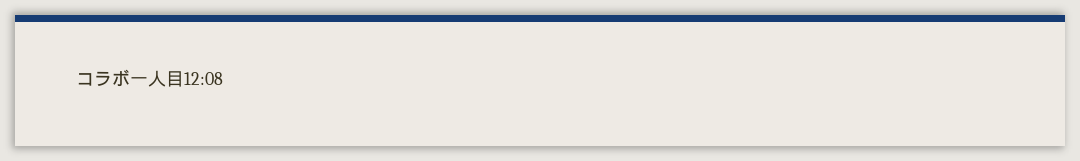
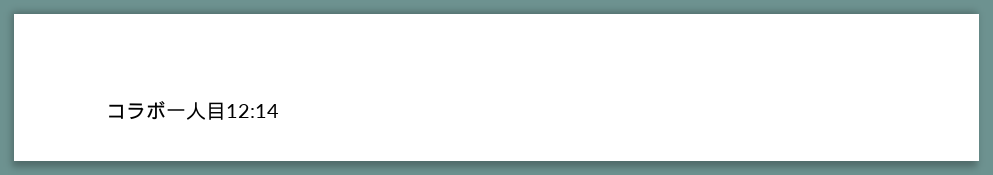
- コラボ一人目12:08
+ コラボ一人目12:14

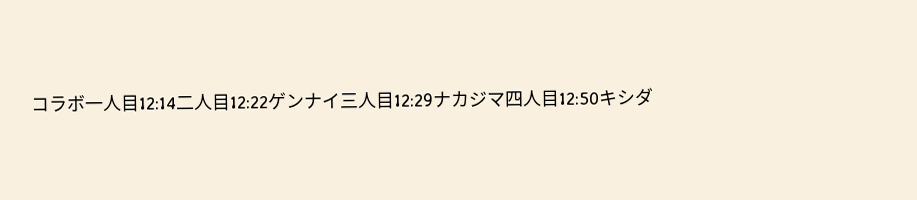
- コラボ一人目12:14
+ コラボ一人目12:14二人目12:22ゲンナイ三人目12:29ナカジマ四人目12:50キシダ

